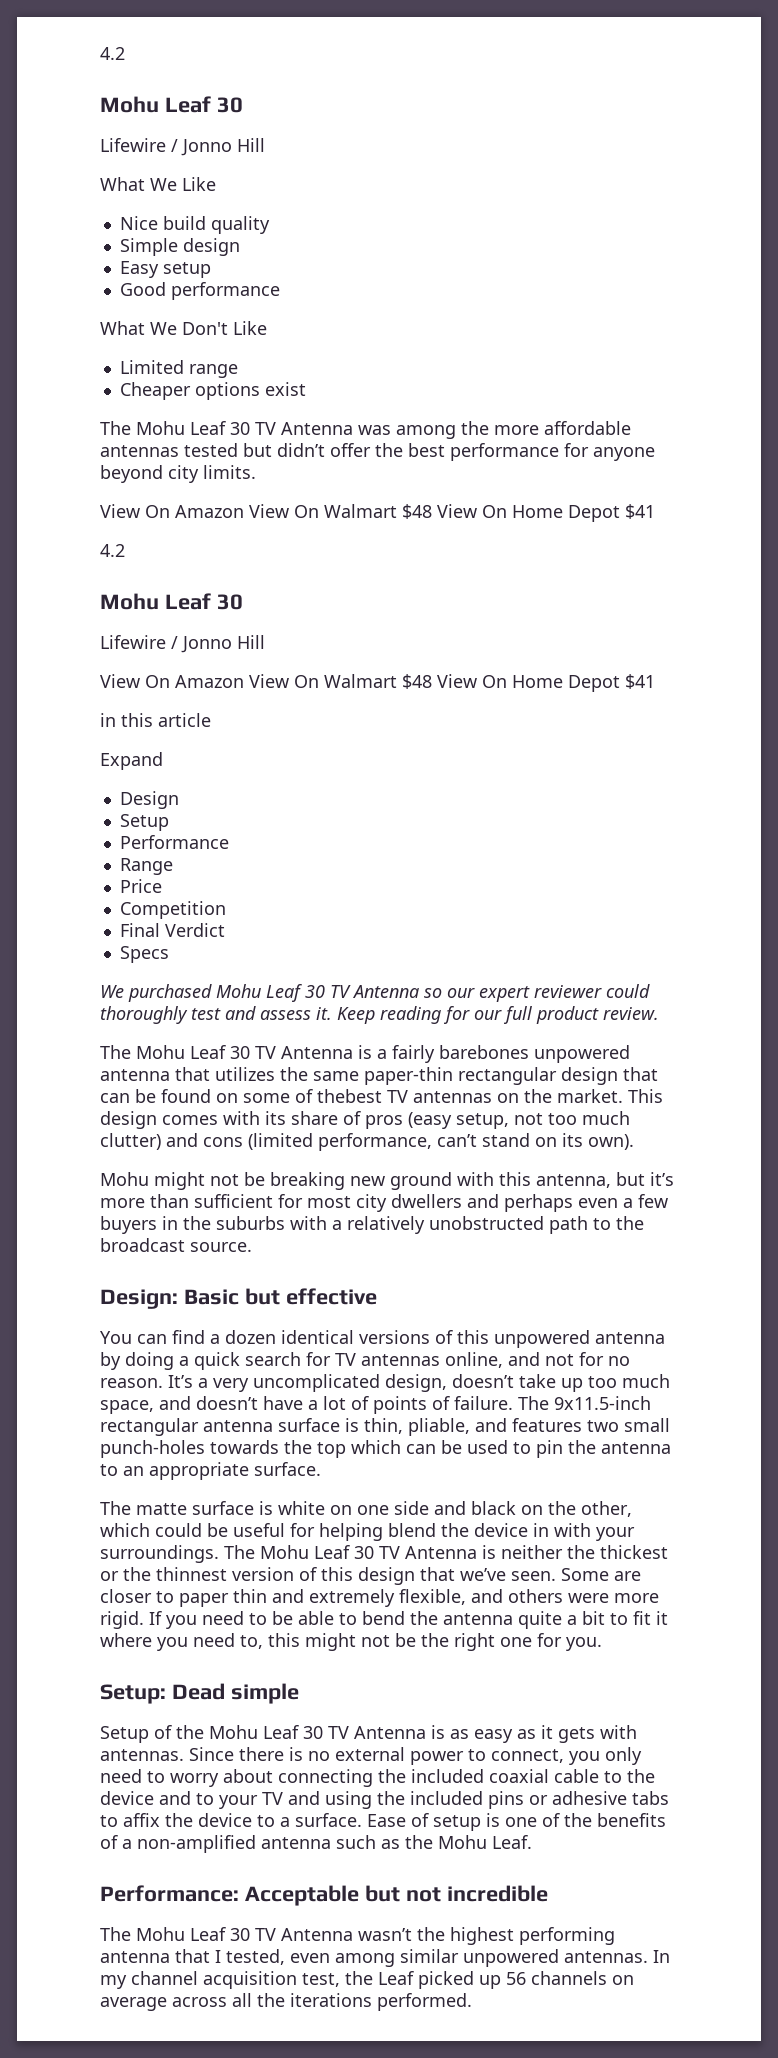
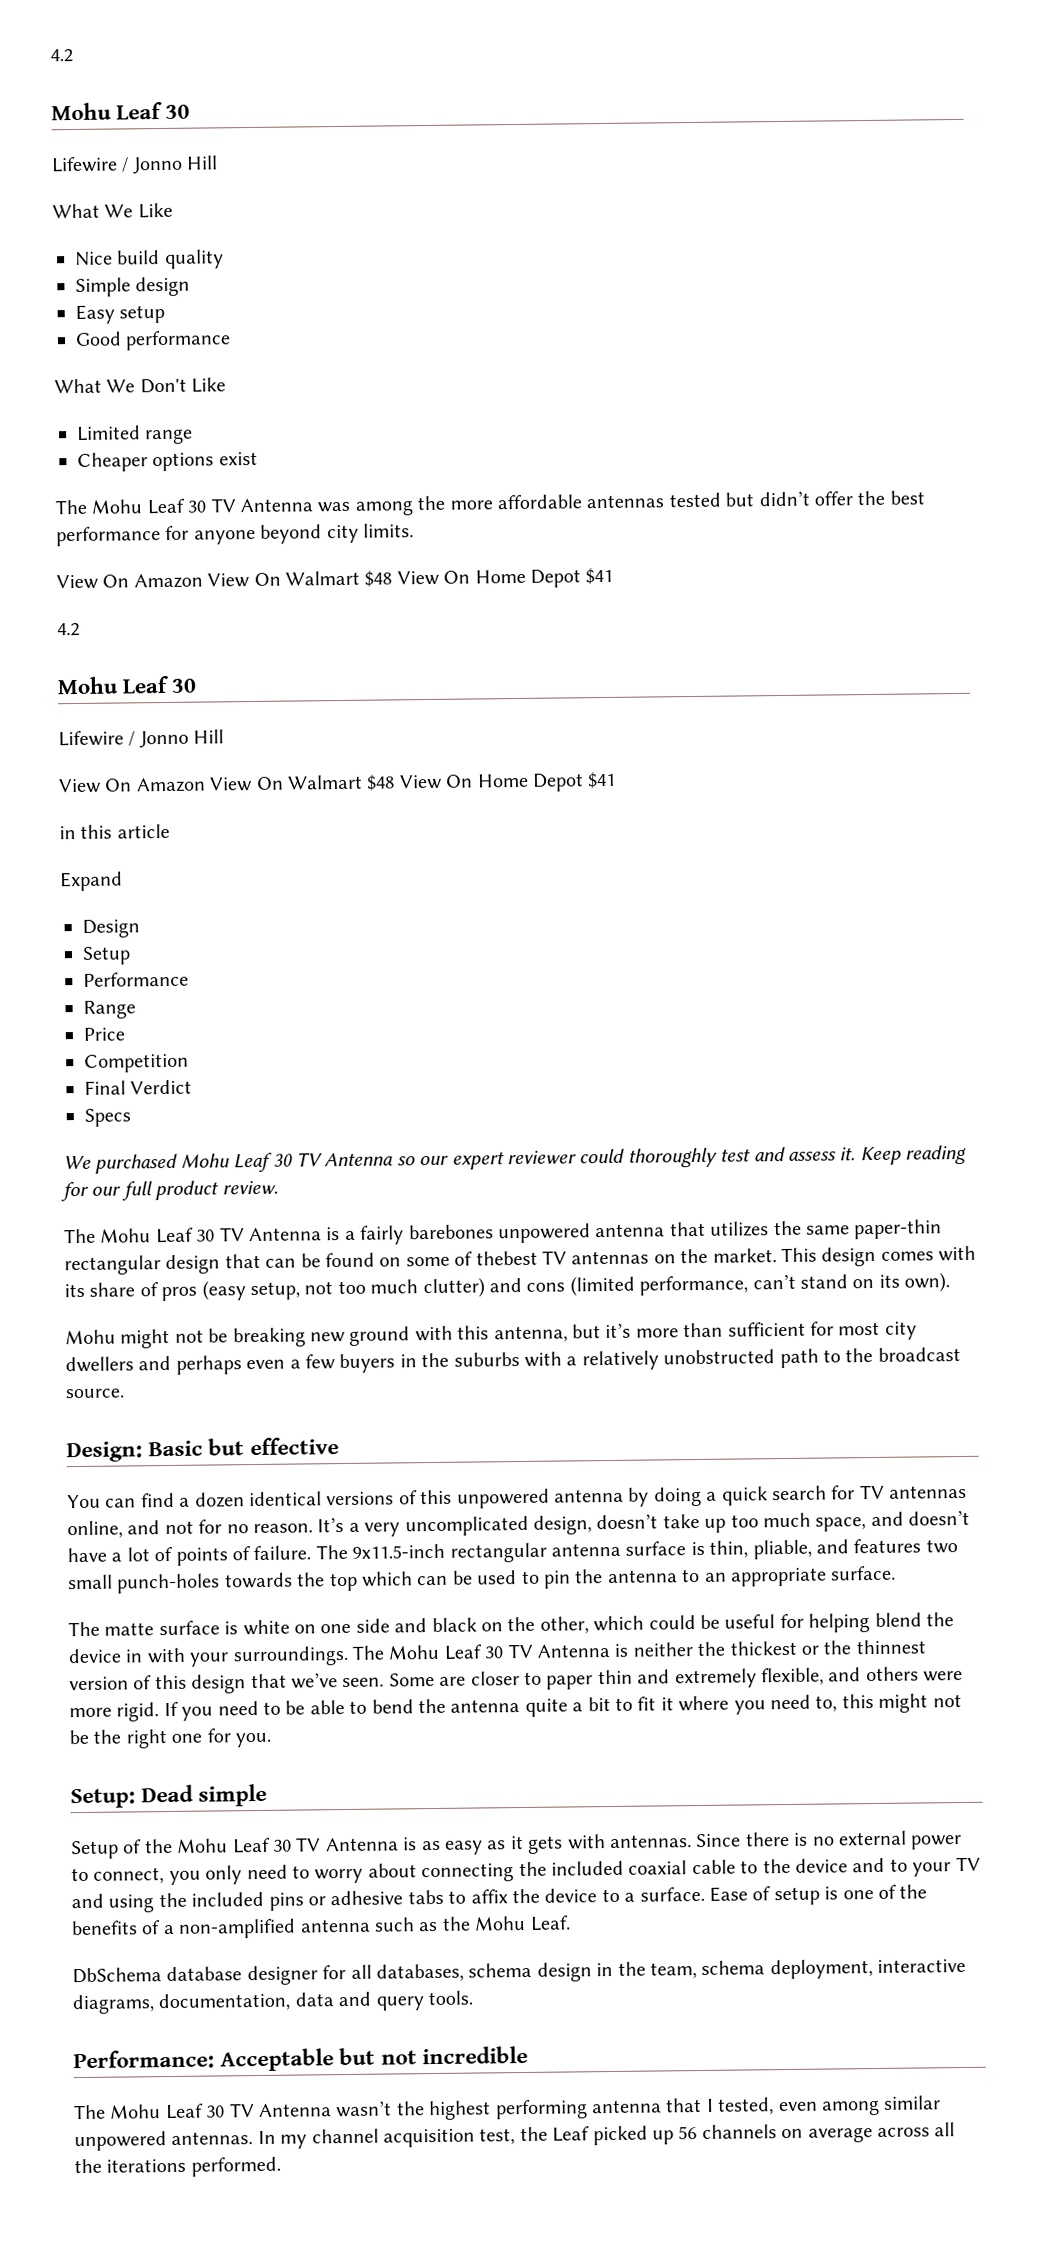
+ DbSchema database designer for all databases, schema design in the team, schema deployment, interactive diagrams, documentation, data and query tools.

